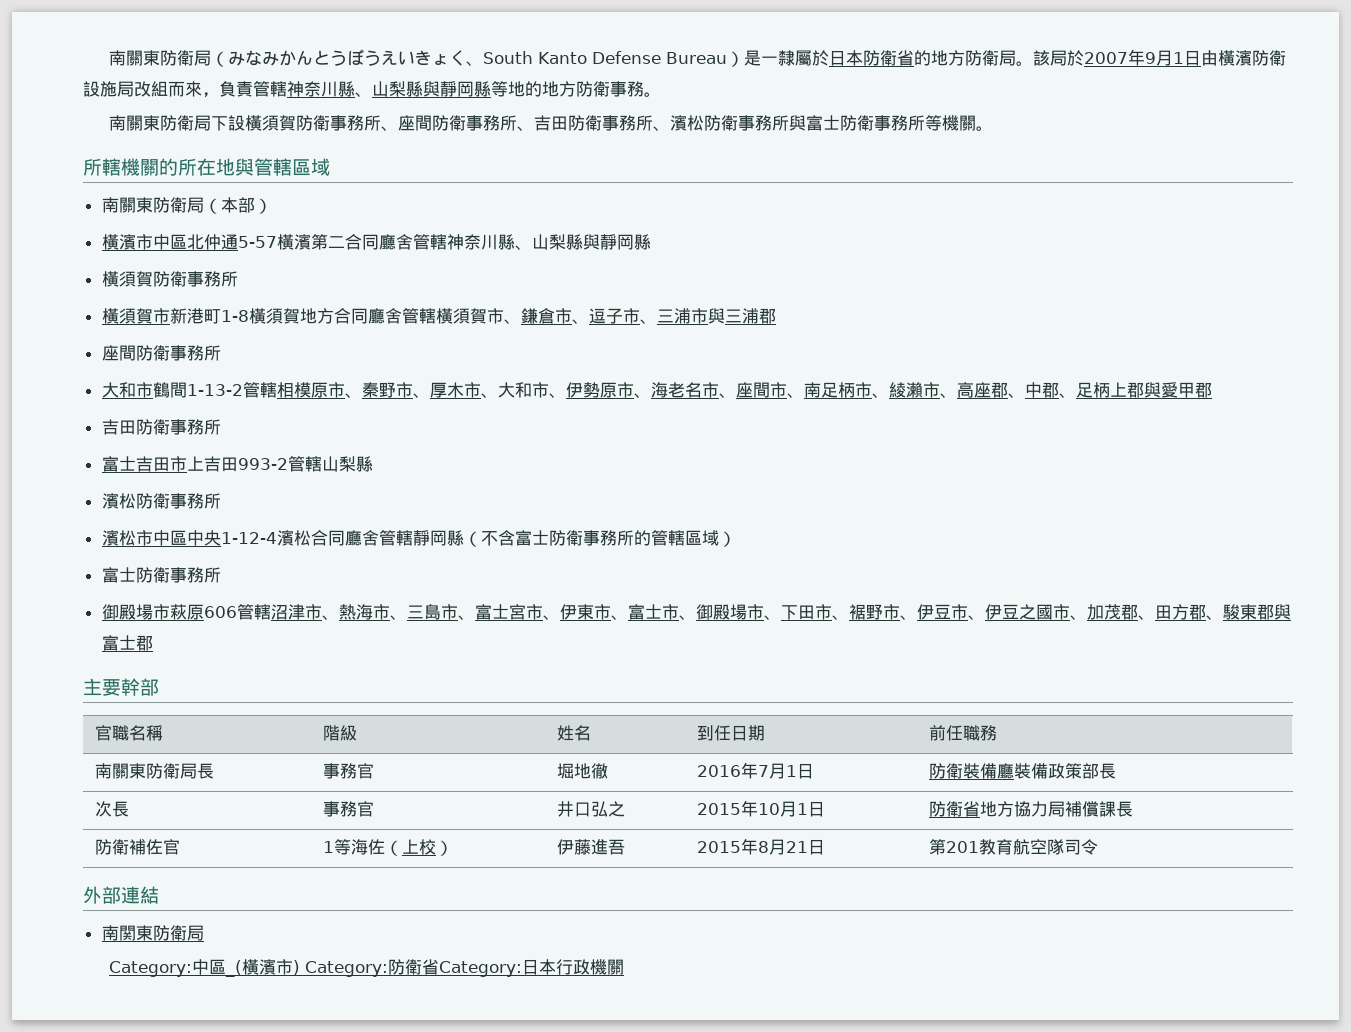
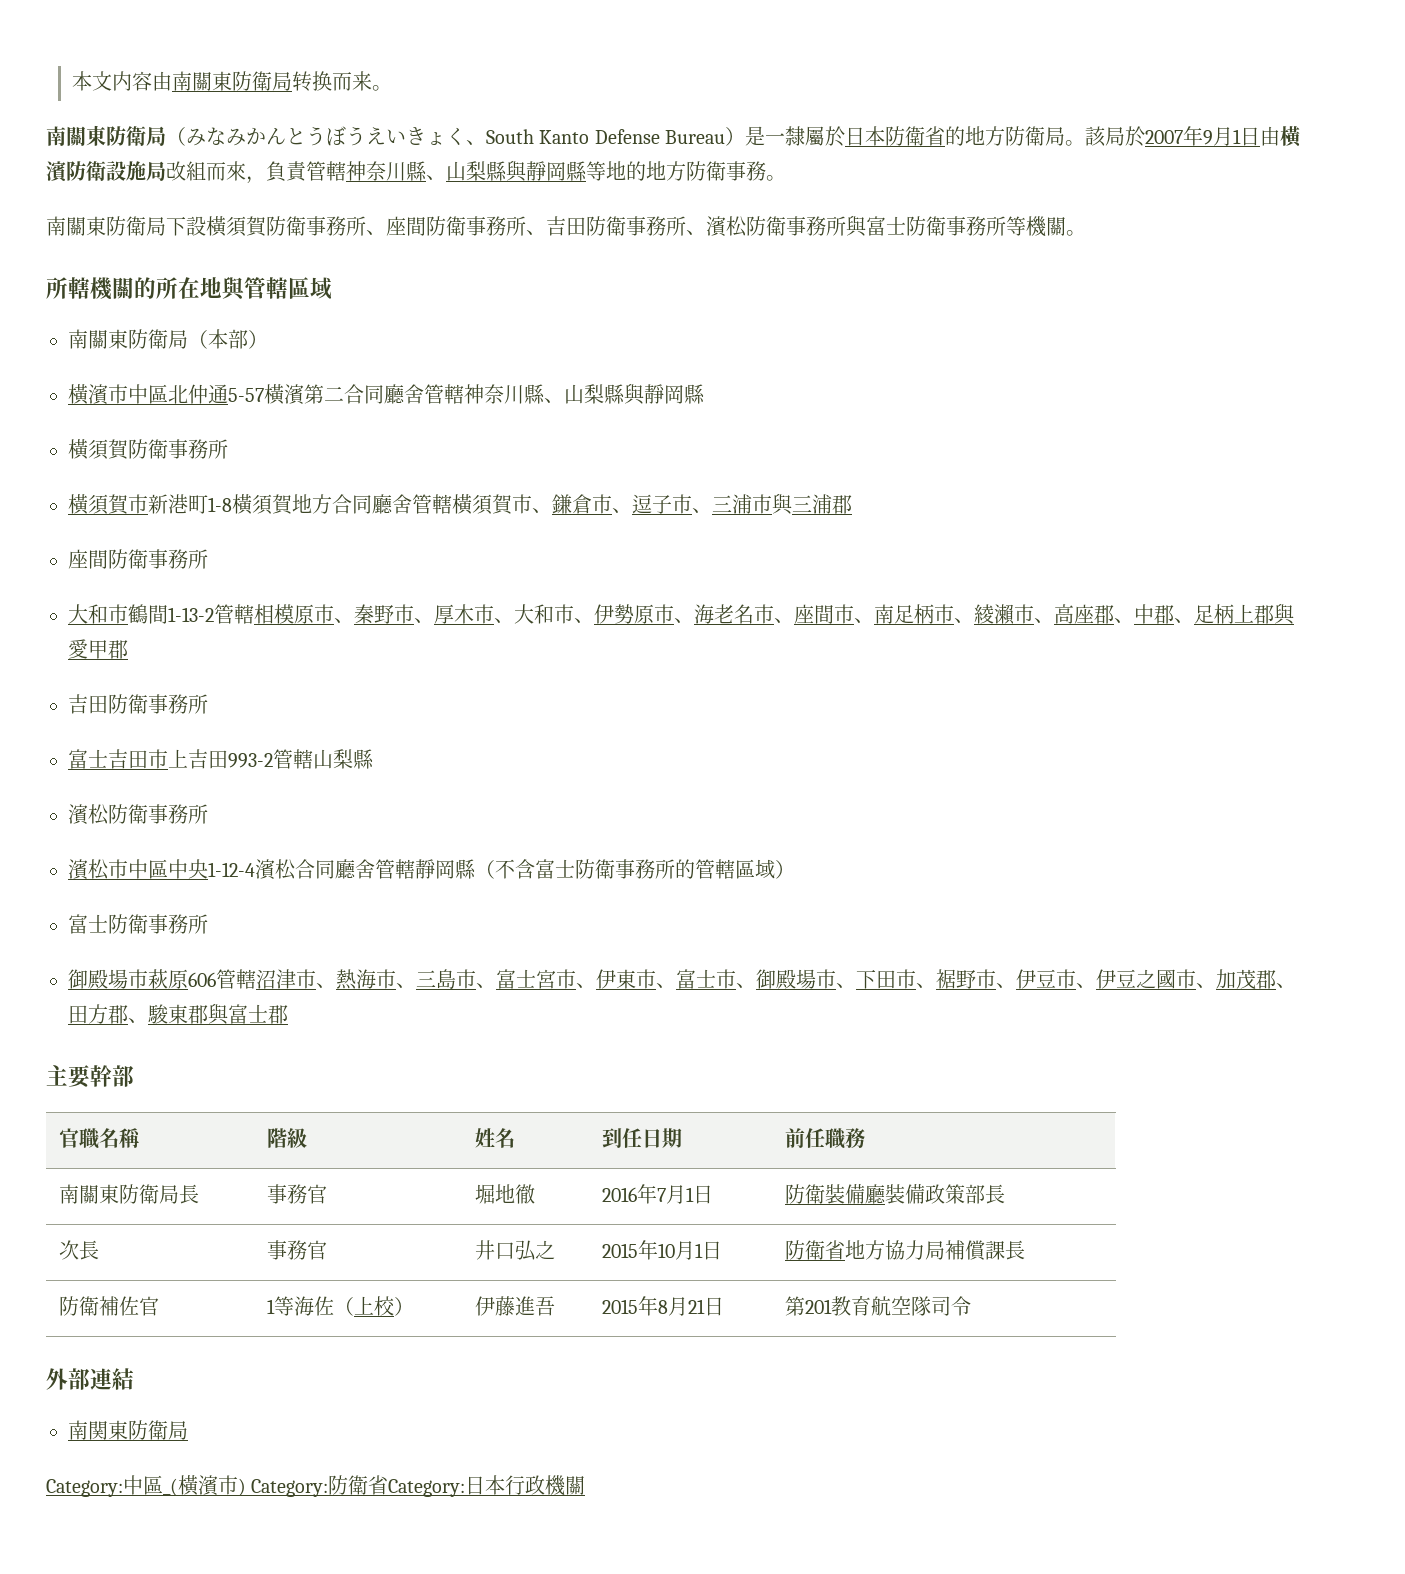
+ 本文内容由南關東防衛局转换而来。

